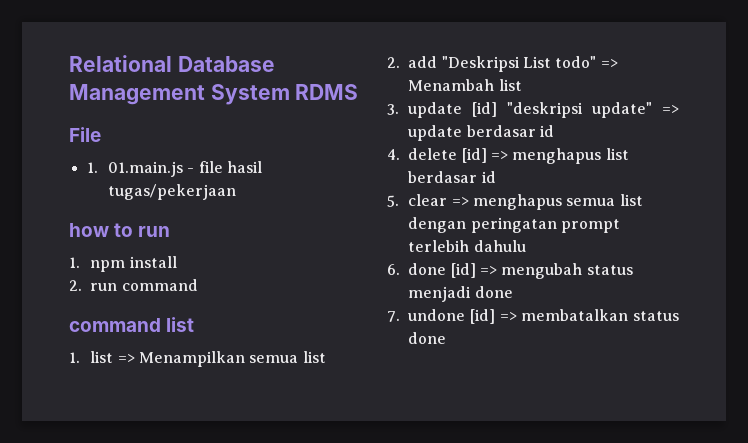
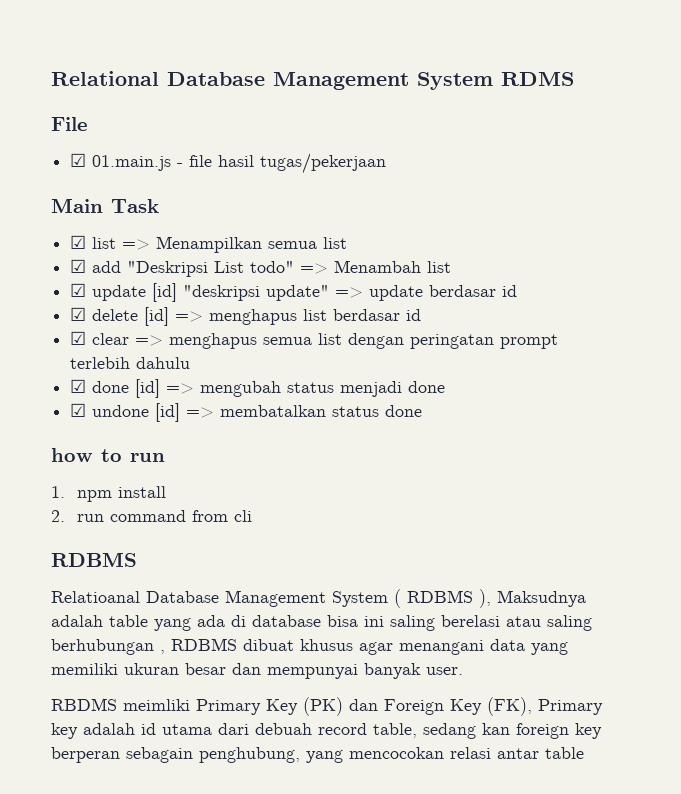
- 1. 01.main.js - file hasil tugas/pekerjaan
+ ☑ 01.main.js - file hasil tugas/pekerjaan
+ Main Task
+ ☑ list => Menampilkan semua list
+ ☑ add "Deskripsi List todo" => Menambah list
+ ☑ update [id] "deskripsi update" => update berdasar id
+ ☑ delete [id] => menghapus list berdasar id
+ ☑ clear => menghapus semua list dengan peringatan prompt terlebih dahulu
+ ☑ done [id] => mengubah status menjadi done
+ ☑ undone [id] => membatalkan status done
- 2. run command
- command list
- 1. list => Menampilkan semua list
- 2. add "Deskripsi List todo" => Menambah list
- 3. update [id] "deskripsi update" => update berdasar id
- 4. delete [id] => menghapus list berdasar id
- 5. clear => menghapus semua list dengan peringatan prompt terlebih dahulu
- 6. done [id] => mengubah status menjadi done
- 7. undone [id] => membatalkan status done
+ 2. run command from cli
+ RDBMS
+ Relatioanal Database Management System ( RDBMS ), Maksudnya adalah table yang ada di database bisa ini saling berelasi atau saling berhubungan , RDBMS dibuat khusus agar menangani data yang memiliki ukuran besar dan mempunyai banyak user.
+ RBDMS meimliki Primary Key (PK) dan Foreign Key (FK), Primary key adalah id utama dari debuah record table, sedang kan foreign key berperan sebagain penghubung, yang mencocokan relasi antar table

